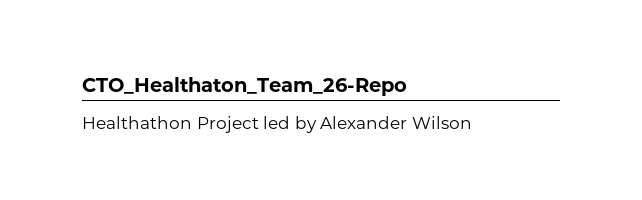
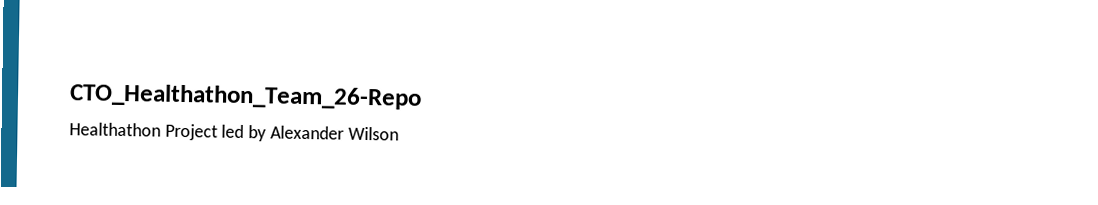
- CTO_Healthaton_Team_26-Repo
+ CTO_Healthathon_Team_26-Repo

